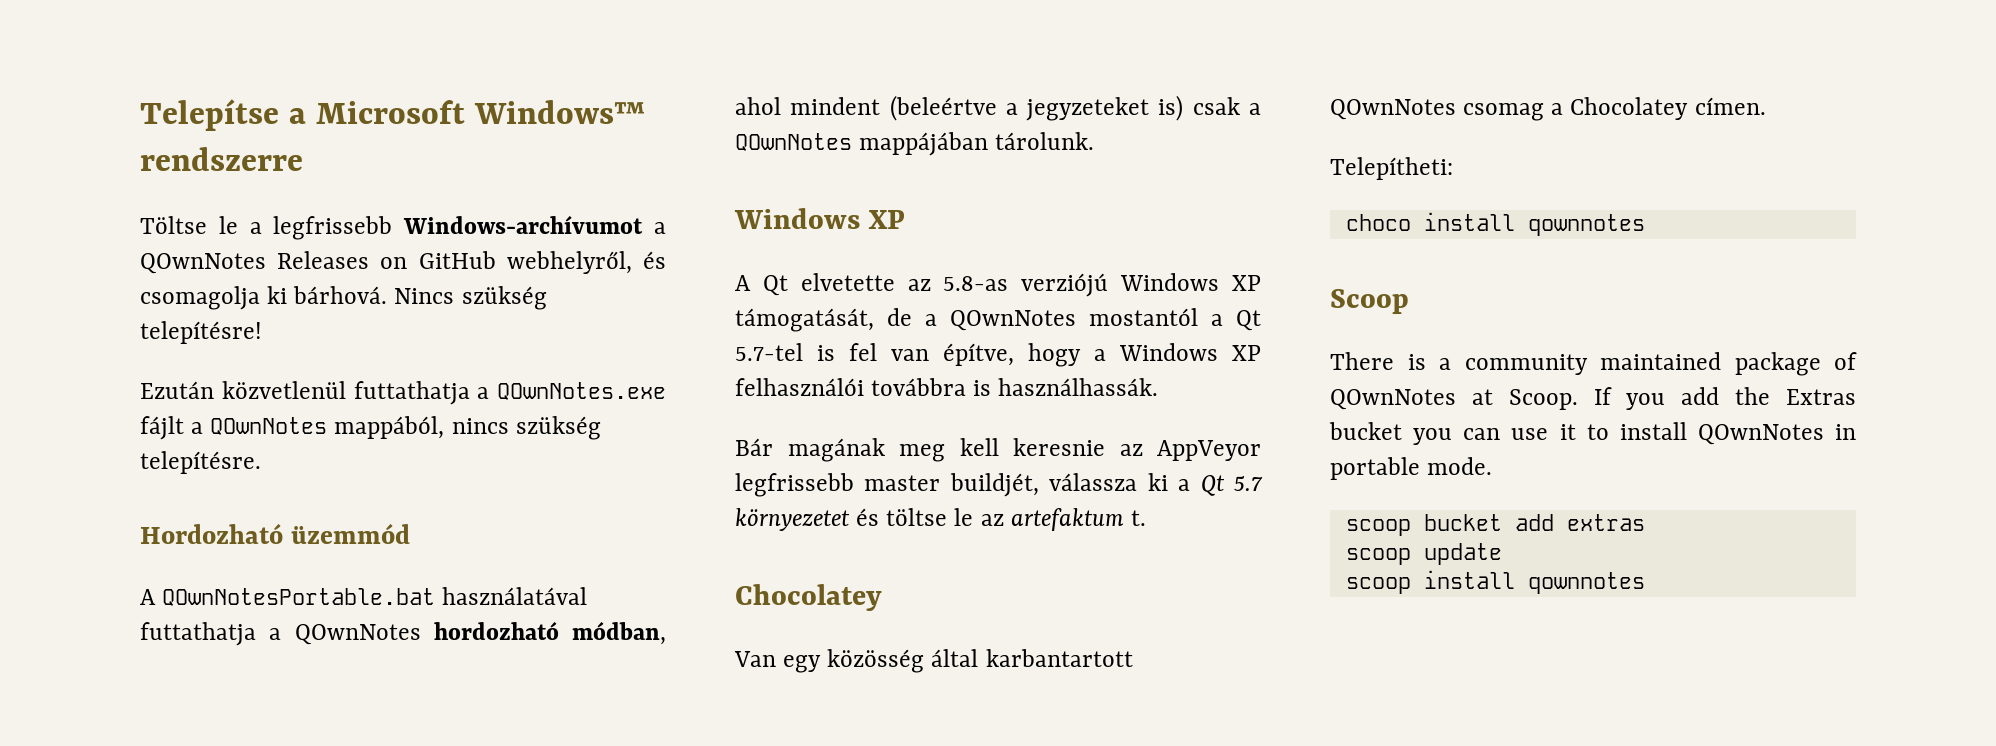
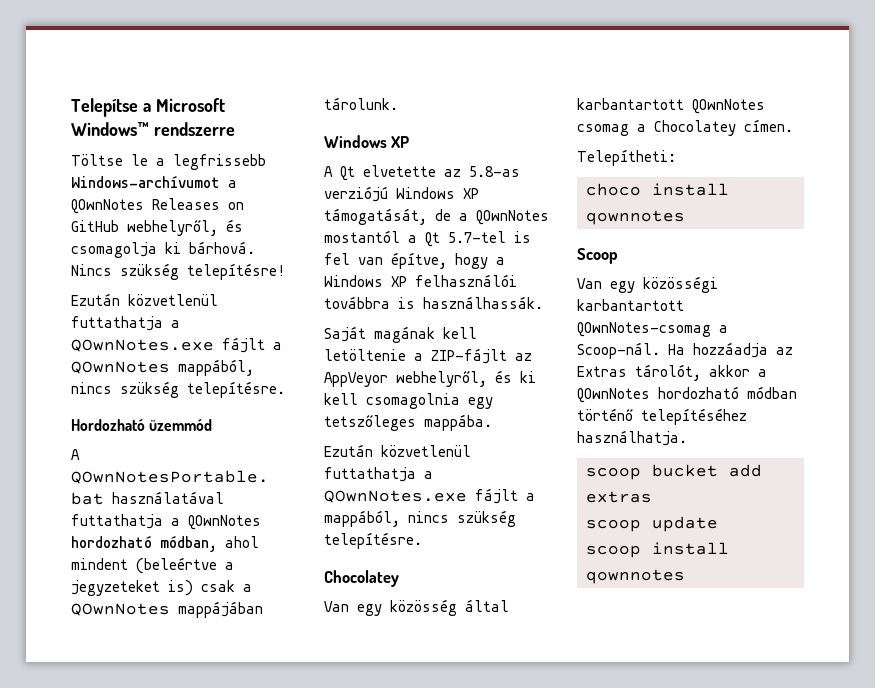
- Bár magának meg kell keresnie az AppVeyor legfrissebb master buildjét, válassza ki a Qt 5.7 környezetet és töltse le az artefaktum t.
+ Saját magának kell letöltenie a ZIP-fájlt az AppVeyor webhelyről, és ki kell csomagolnia egy tetszőleges mappába.
+ Ezután közvetlenül futtathatja a QOwnNotes.exe fájlt a mappából, nincs szükség telepítésre.
- There is a community maintained package of QOwnNotes at Scoop. If you add the Extras bucket you can use it to install QOwnNotes in portable mode.
+ Van egy közösségi karbantartott QOwnNotes-csomag a Scoop-nál. Ha hozzáadja az Extras tárolót, akkor a QOwnNotes hordozható módban történő telepítéséhez használhatja.

